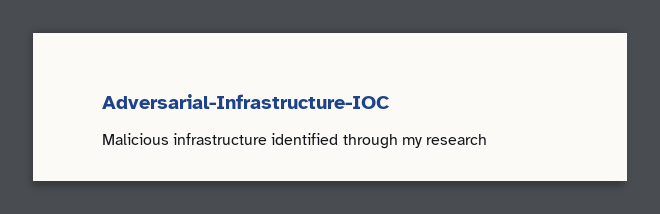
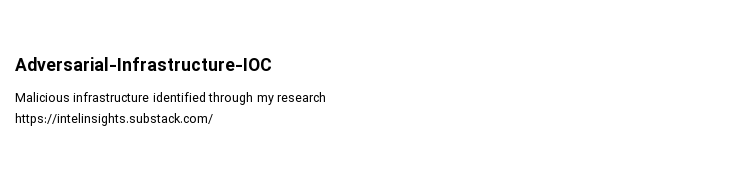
+ https://intelinsights.substack.com/

